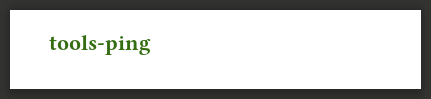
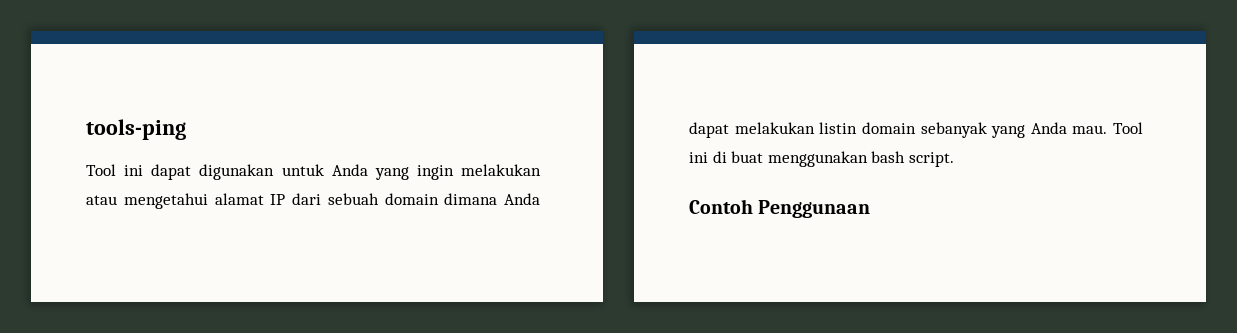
+ Tool ini dapat digunakan untuk Anda yang ingin melakukan atau mengetahui alamat IP dari sebuah domain dimana Anda dapat melakukan listin domain sebanyak yang Anda mau. Tool ini di buat menggunakan bash script.
+ Contoh Penggunaan

